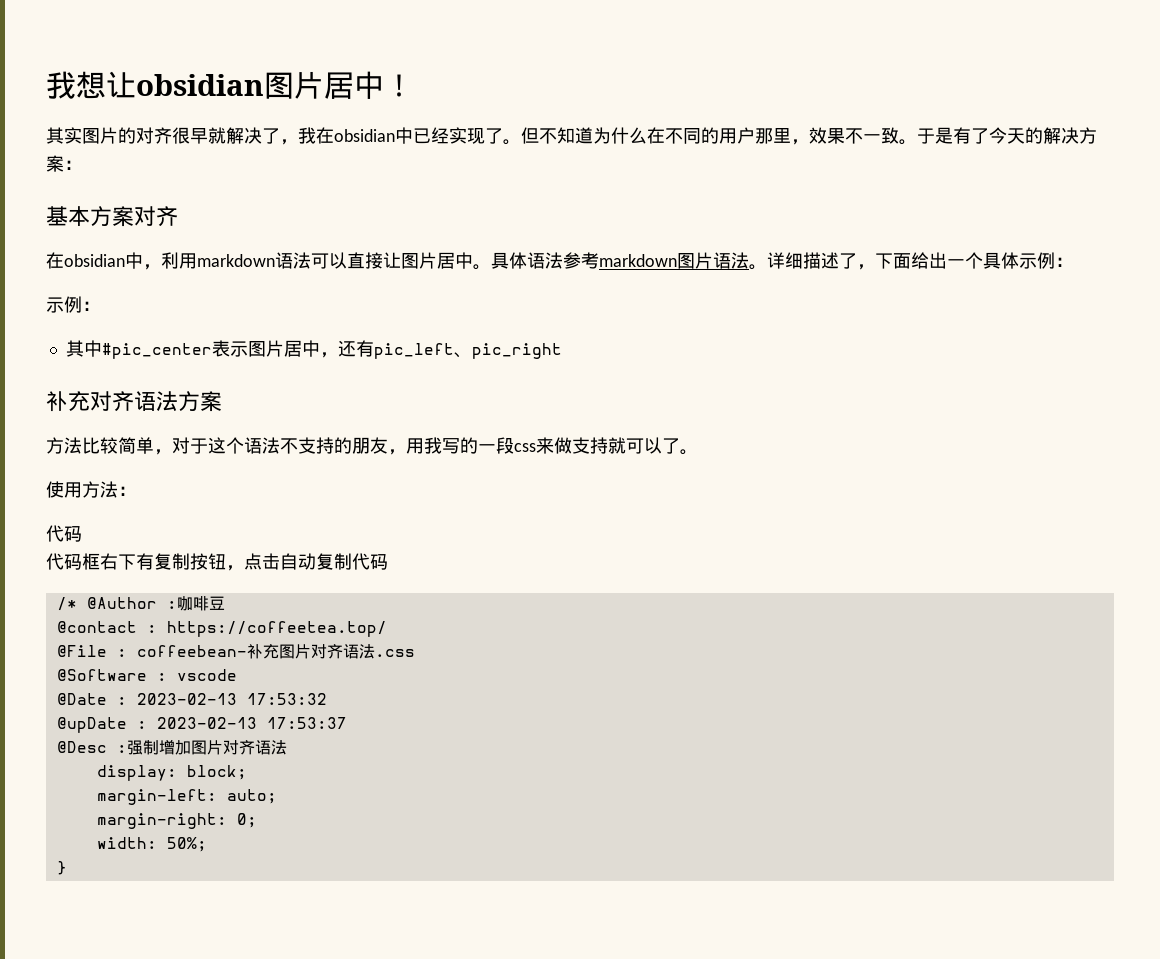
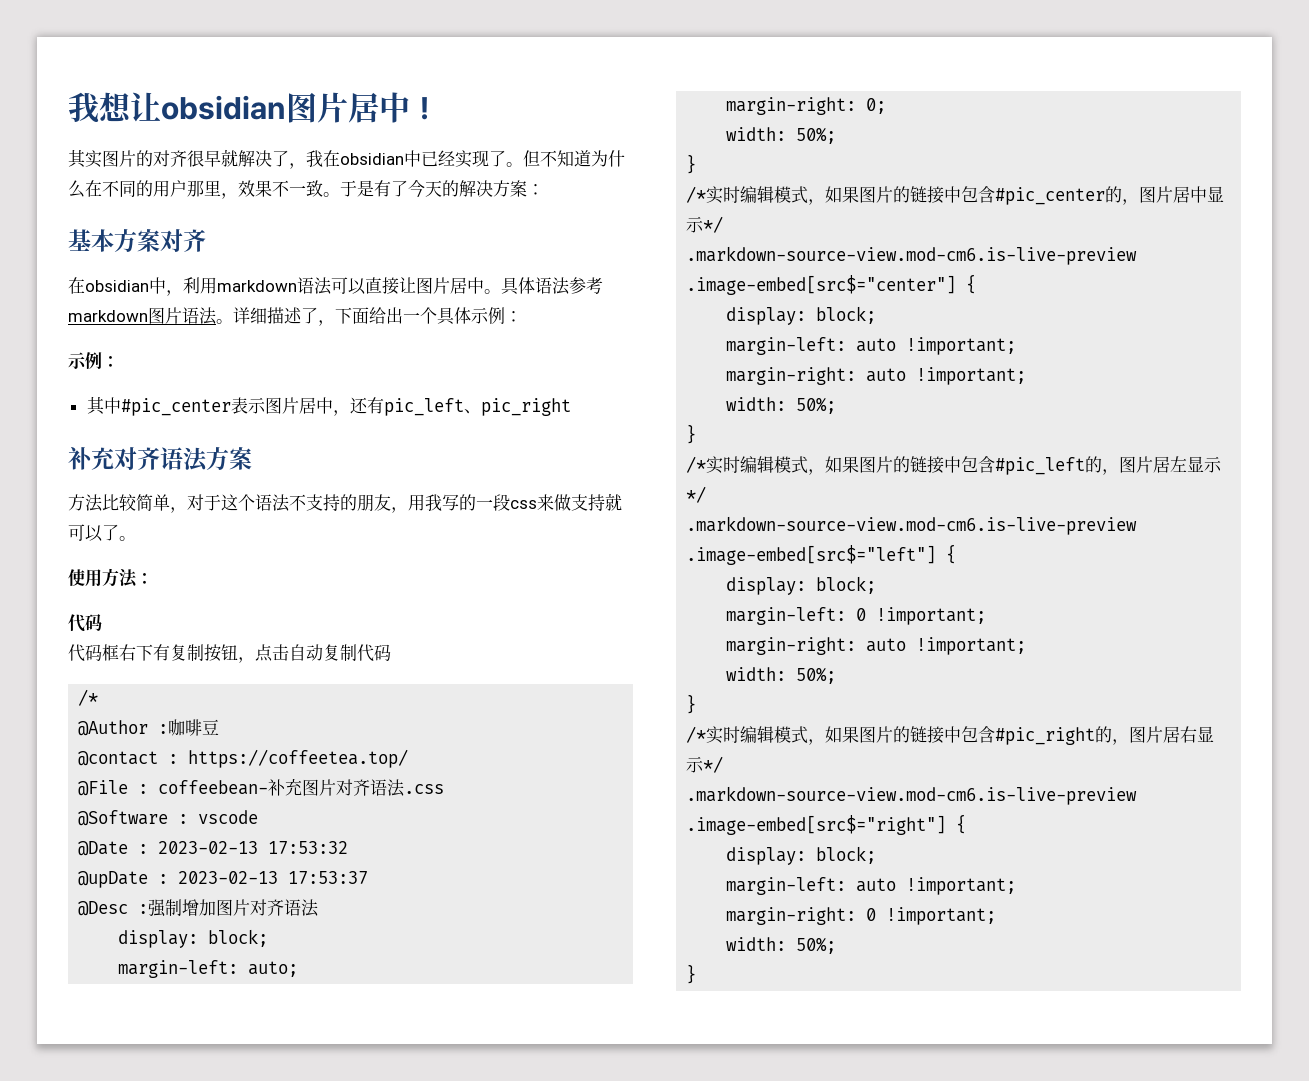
  代码框右下有复制按钮，点击自动复制代码
- /* @Author :咖啡豆
+ /*
+ @Author :咖啡豆
+ /*实时编辑模式，如果图片的链接中包含#pic_center的，图片居中显示*/
+ .markdown-source-view.mod-cm6.is-live-preview .image-embed[src$="center"] {
+ display: block;
+ margin-left: auto !important;
+ margin-right: auto !important;
+ width: 50%;
+ }
+ /*实时编辑模式，如果图片的链接中包含#pic_left的，图片居左显示*/
+ .markdown-source-view.mod-cm6.is-live-preview .image-embed[src$="left"] {
+ display: block;
+ margin-left: 0 !important;
+ margin-right: auto !important;
+ width: 50%;
+ }
+ /*实时编辑模式，如果图片的链接中包含#pic_right的，图片居右显示*/
+ .markdown-source-view.mod-cm6.is-live-preview .image-embed[src$="right"] {
+ display: block;
+ margin-left: auto !important;
+ margin-right: 0 !important;
+ width: 50%;
+ }

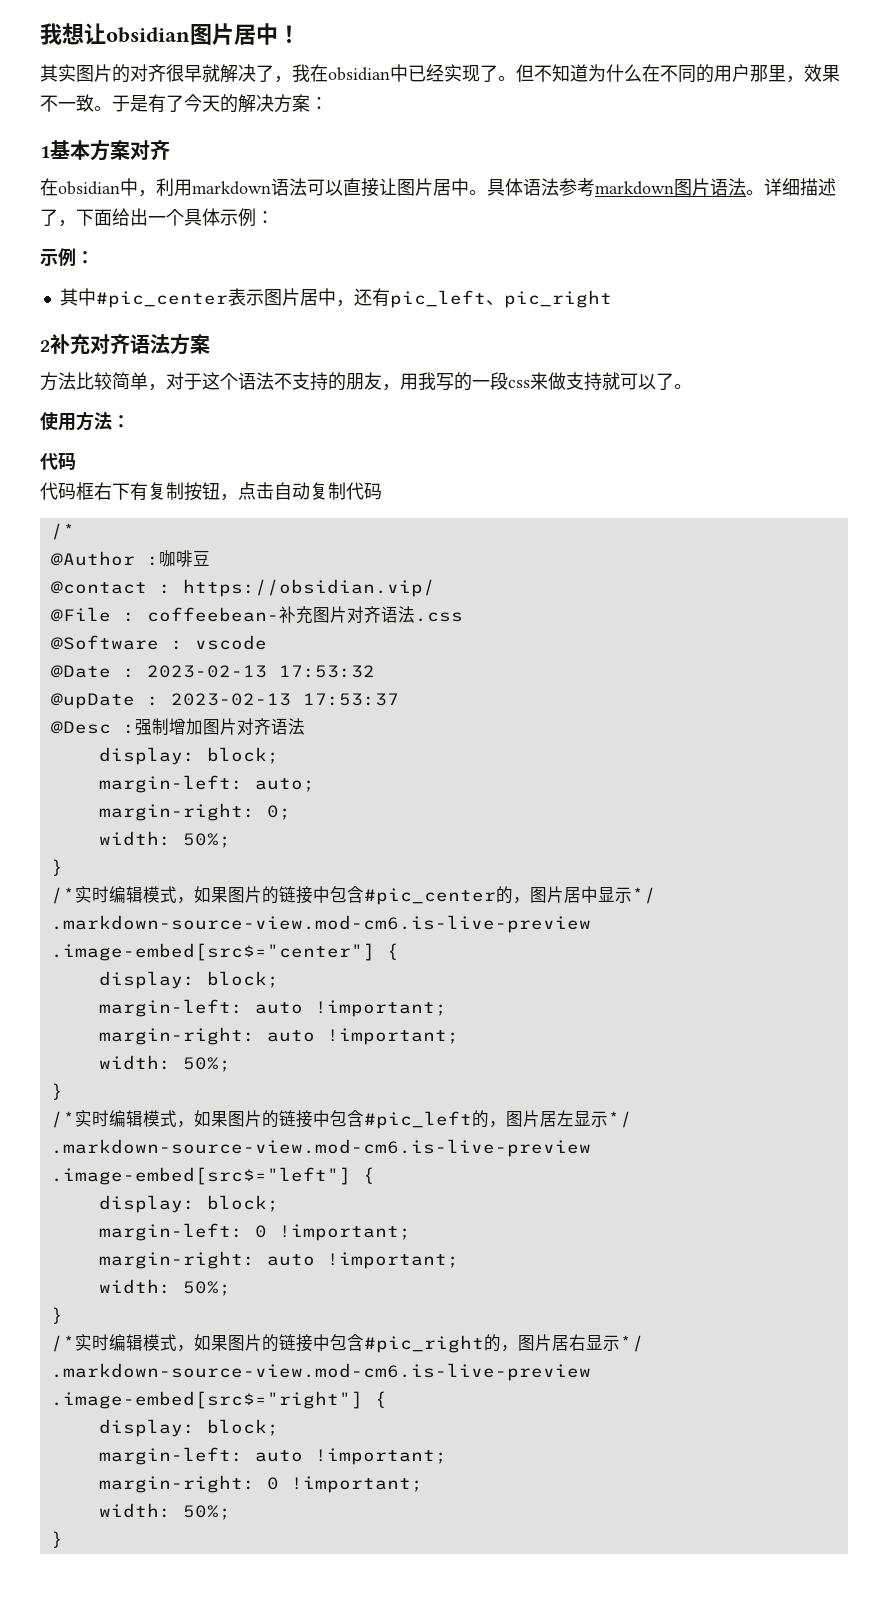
- 基本方案对齐
+ 1基本方案对齐
- 补充对齐语法方案
+ 2补充对齐语法方案
- @contact : https://coffeetea.top/
+ @contact : https://obsidian.vip/

